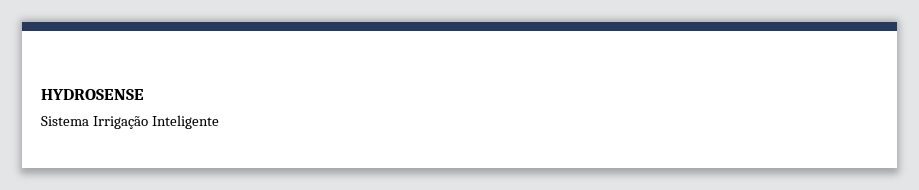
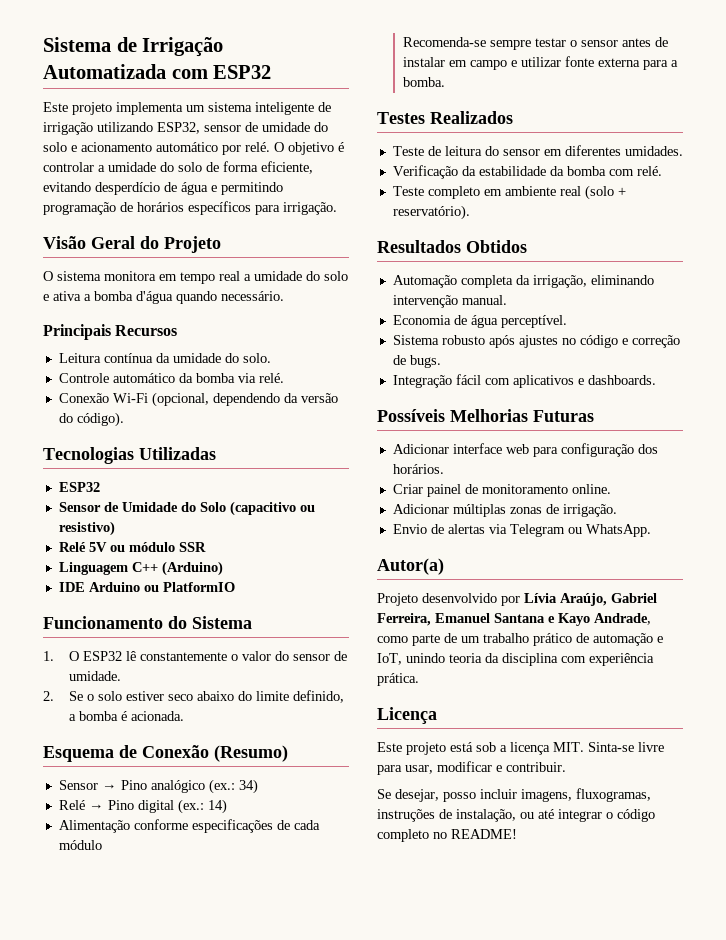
- HYDROSENSE
- Sistema Irrigação Inteligente
+ Sistema de Irrigação Automatizada com ESP32
+ Este projeto implementa um sistema inteligente de irrigação utilizando ESP32, sensor de umidade do solo e acionamento automático por relé. O objetivo é controlar a umidade do solo de forma eficiente, evitando desperdício de água e permitindo programação de horários específicos para irrigação.
+ Visão Geral do Projeto
+ O sistema monitora em tempo real a umidade do solo e ativa a bomba d'água quando necessário.
+ Principais Recursos
+ Leitura contínua da umidade do solo.
+ Controle automático da bomba via relé.
+ Conexão Wi-Fi (opcional, dependendo da versão do código).
+ Tecnologias Utilizadas
+ ESP32
+ Sensor de Umidade do Solo (capacitivo ou resistivo)
+ Relé 5V ou módulo SSR
+ Linguagem C++ (Arduino)
+ IDE Arduino ou PlatformIO
+ Funcionamento do Sistema
+ 1. O ESP32 lê constantemente o valor do sensor de umidade.
+ 2. Se o solo estiver seco abaixo do limite definido, a bomba é acionada.
+ Esquema de Conexão (Resumo)
+ Sensor → Pino analógico (ex.: 34)
+ Relé → Pino digital (ex.: 14)
+ Alimentação conforme especificações de cada módulo
+ Recomenda-se sempre testar o sensor antes de instalar em campo e utilizar fonte externa para a bomba.
+ Testes Realizados
+ Teste de leitura do sensor em diferentes umidades.
+ Verificação da estabilidade da bomba com relé.
+ Teste completo em ambiente real (solo + reservatório).
+ Resultados Obtidos
+ Automação completa da irrigação, eliminando intervenção manual.
+ Economia de água perceptível.
+ Sistema robusto após ajustes no código e correção de bugs.
+ Integração fácil com aplicativos e dashboards.
+ Possíveis Melhorias Futuras
+ Adicionar interface web para configuração dos horários.
+ Criar painel de monitoramento online.
+ Adicionar múltiplas zonas de irrigação.
+ Envio de alertas via Telegram ou WhatsApp.
+ Autor(a)
+ Projeto desenvolvido por Lívia Araújo, Gabriel Ferreira, Emanuel Santana e Kayo Andrade, como parte de um trabalho prático de automação e IoT, unindo teoria da disciplina com experiência prática.
+ Licença
+ Este projeto está sob a licença MIT. Sinta-se livre para usar, modificar e contribuir.
+ Se desejar, posso incluir imagens, fluxogramas, instruções de instalação, ou até integrar o código completo no README!

